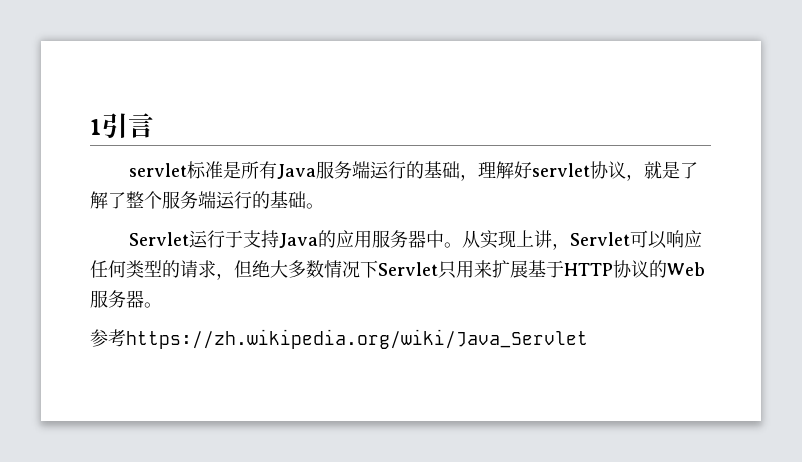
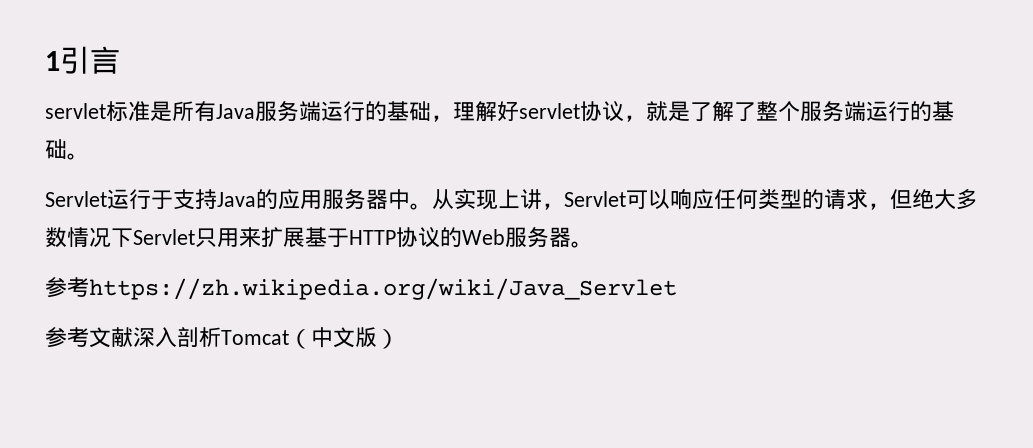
+ 参考文献深入剖析Tomcat（中文版）

